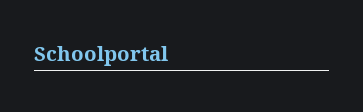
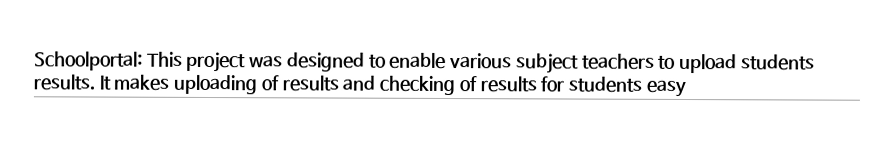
- Schoolportal
+ Schoolportal: This project was designed to enable various subject teachers to upload students results. It makes uploading of results and checking of results for students easy

